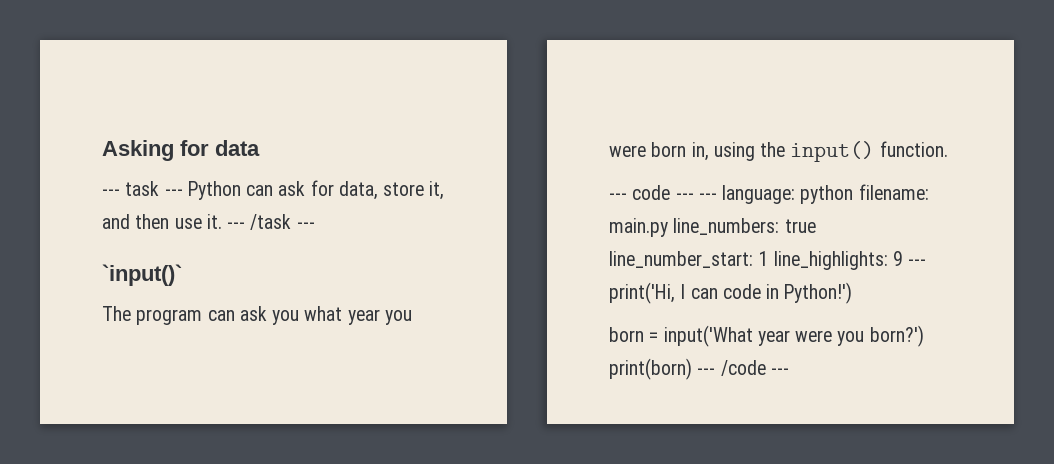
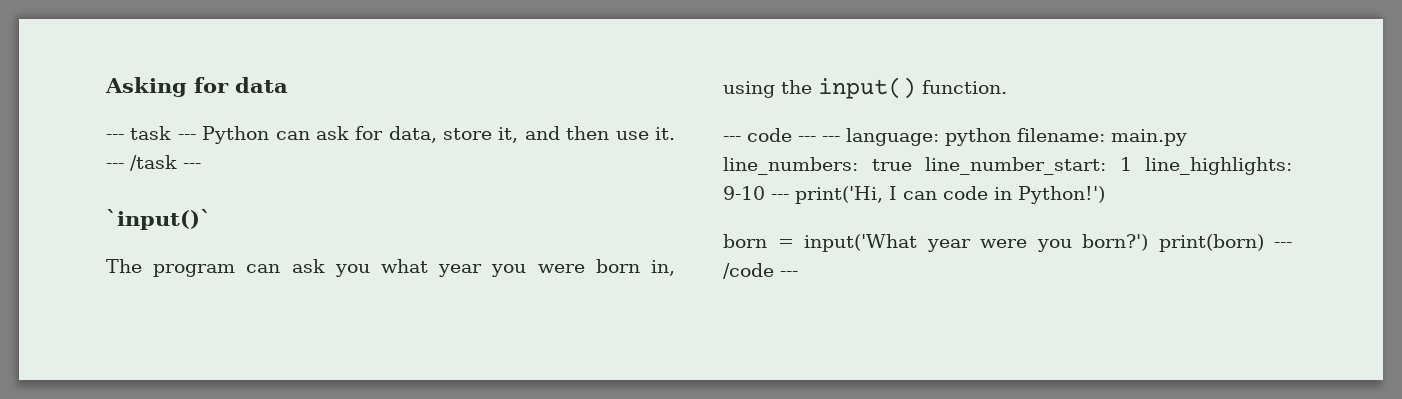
- --- code --- --- language: python filename: main.py line_numbers: true line_number_start: 1 line_highlights: 9 --- print('Hi, I can code in Python!')
+ --- code --- --- language: python filename: main.py line_numbers: true line_number_start: 1 line_highlights: 9-10 --- print('Hi, I can code in Python!')

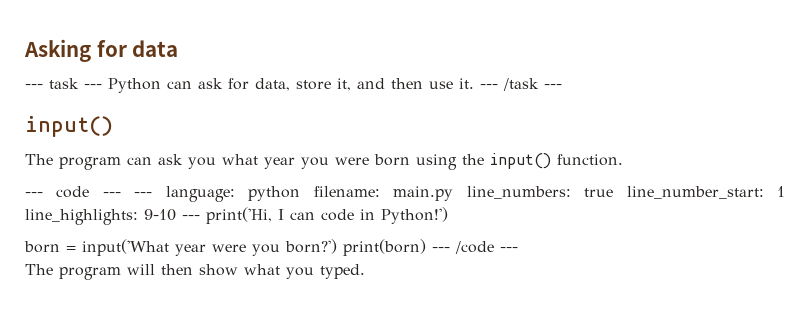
  --- /task ---
- `input()`
+ input()
- The program can ask you what year you were born in, using the input() function.
+ The program can ask you what year you were born using the input() function.
+ The program will then show what you typed.

